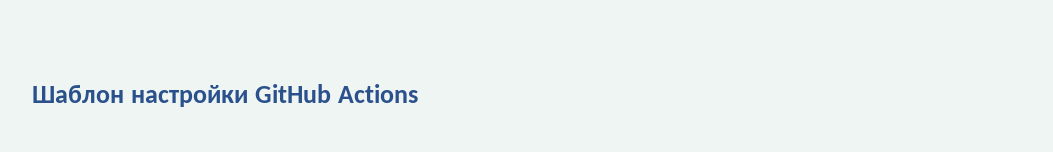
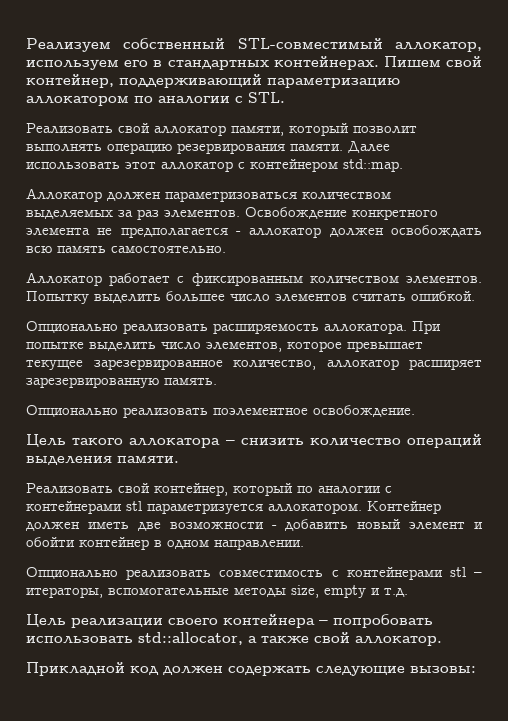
- Шаблон настройки GitHub Actions
+ Реализуем собственный STL-совместимый аллокатор, используем его в стандартных контейнерах. Пишем свой контейнер, поддерживающий параметризацию аллокатором по аналогии с STL.
+ Реализовать свой аллокатор памяти, который позволит выполнять операцию резервирования памяти. Далее использовать этот аллокатор с контейнером std::map.
+ Аллокатор должен параметризоваться количеством выделяемых за раз элементов. Освобождение конкретного элемента не предполагается - аллокатор должен освобождать всю память самостоятельно.
+ Аллокатор работает с фиксированным количеством элементов. Попытку выделить большее число элементов считать ошибкой.
+ Опционально реализовать расширяемость аллокатора. При попытке выделить число элементов, которое превышает текущее зарезервированное количество, аллокатор расширяет зарезервированную память.
+ Опционально реализовать поэлементное освобождение.
+ Цель такого аллокатора – снизить количество операций выделения памяти.
+ Реализовать свой контейнер, который по аналогии с контейнерами stl параметризуется аллокатором. Контейнер должен иметь две возможности - добавить новый элемент и обойти контейнер в одном направлении.
+ Опционально реализовать совместимость с контейнерами stl – итераторы, вспомогательные методы size, empty и т.д.
+ Цель реализации своего контейнера – попробовать использовать std::allocator, а также свой аллокатор.
+ Прикладной код должен содержать следующие вызовы:

